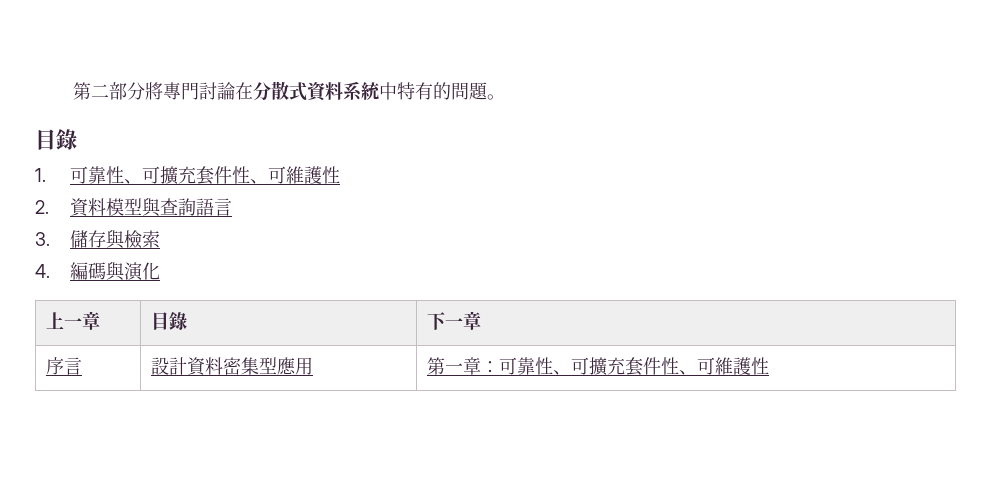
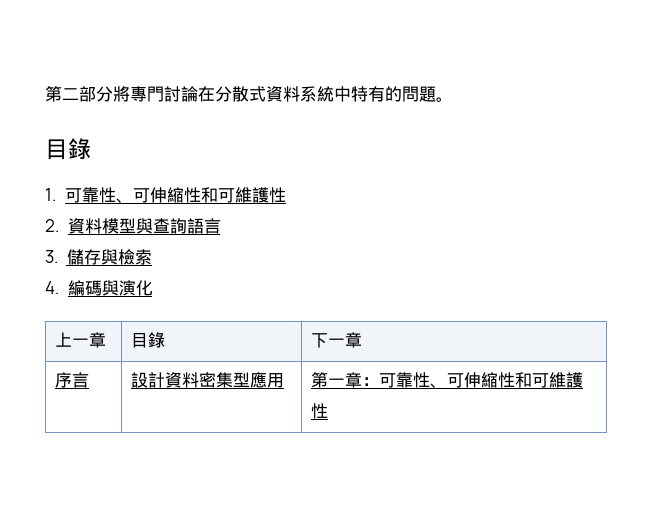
- 1.可靠性、可擴充套件性、可維護性
+ 1.可靠性、可伸縮性和可維護性
- 序言 | 設計資料密集型應用 | 第一章：可靠性、可擴充套件性、可維護性
+ 序言 | 設計資料密集型應用 | 第一章：可靠性、可伸縮性和可維護性

